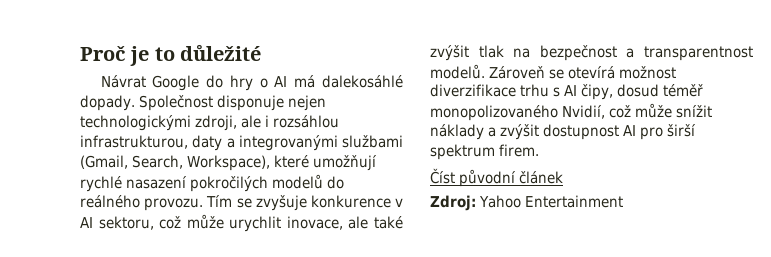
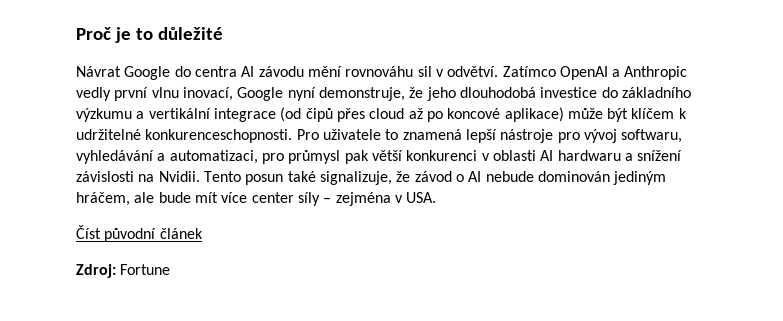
- Návrat Google do hry o AI má dalekosáhlé dopady. Společnost disponuje nejen technologickými zdroji, ale i rozsáhlou infrastrukturou, daty a integrovanými službami (Gmail, Search, Workspace), které umožňují rychlé nasazení pokročilých modelů do reálného provozu. Tím se zvyšuje konkurence v AI sektoru, což může urychlit inovace, ale také zvýšit tlak na bezpečnost a transparentnost modelů. Zároveň se otevírá možnost diverzifikace trhu s AI čipy, dosud téměř monopolizovaného Nvidií, což může snížit náklady a zvýšit dostupnost AI pro širší spektrum firem.
+ Návrat Google do centra AI závodu mění rovnováhu sil v odvětví. Zatímco OpenAI a Anthropic vedly první vlnu inovací, Google nyní demonstruje, že jeho dlouhodobá investice do základního výzkumu a vertikální integrace (od čipů přes cloud až po koncové aplikace) může být klíčem k udržitelné konkurenceschopnosti. Pro uživatele to znamená lepší nástroje pro vývoj softwaru, vyhledávání a automatizaci, pro průmysl pak větší konkurenci v oblasti AI hardwaru a snížení závislosti na Nvidii. Tento posun také signalizuje, že závod o AI nebude dominován jediným hráčem, ale bude mít více center síly – zejména v USA.
- Zdroj: Yahoo Entertainment
+ Zdroj: Fortune

